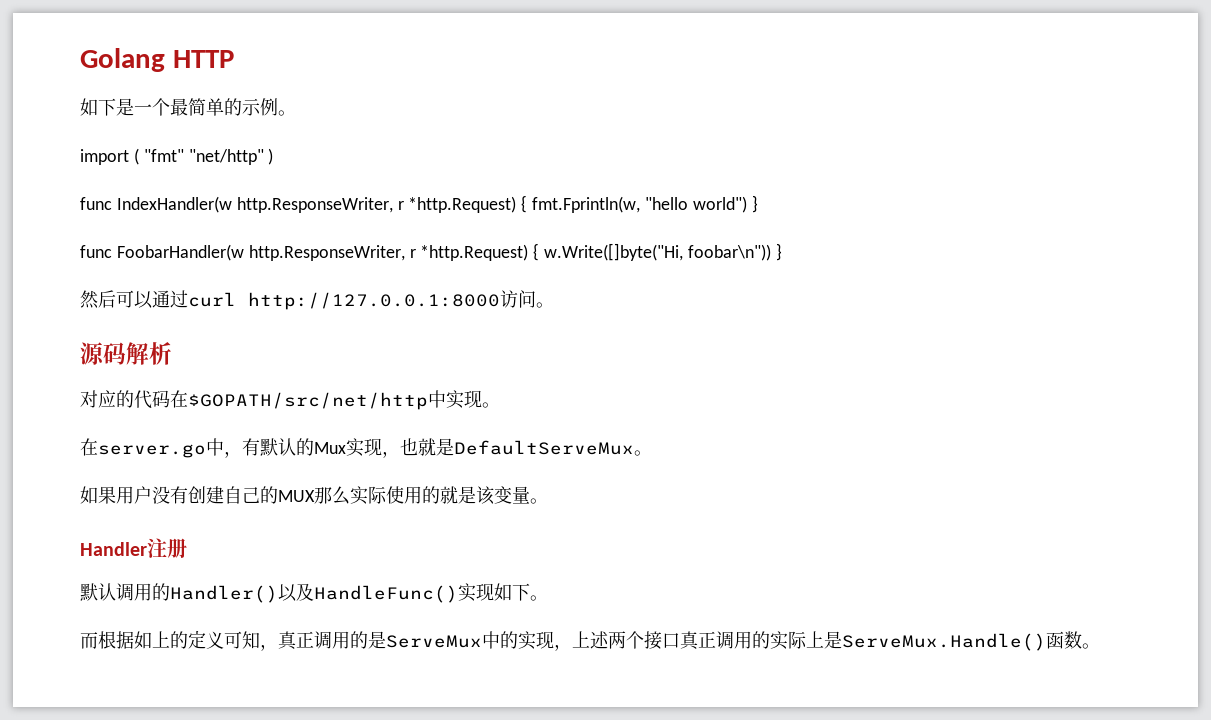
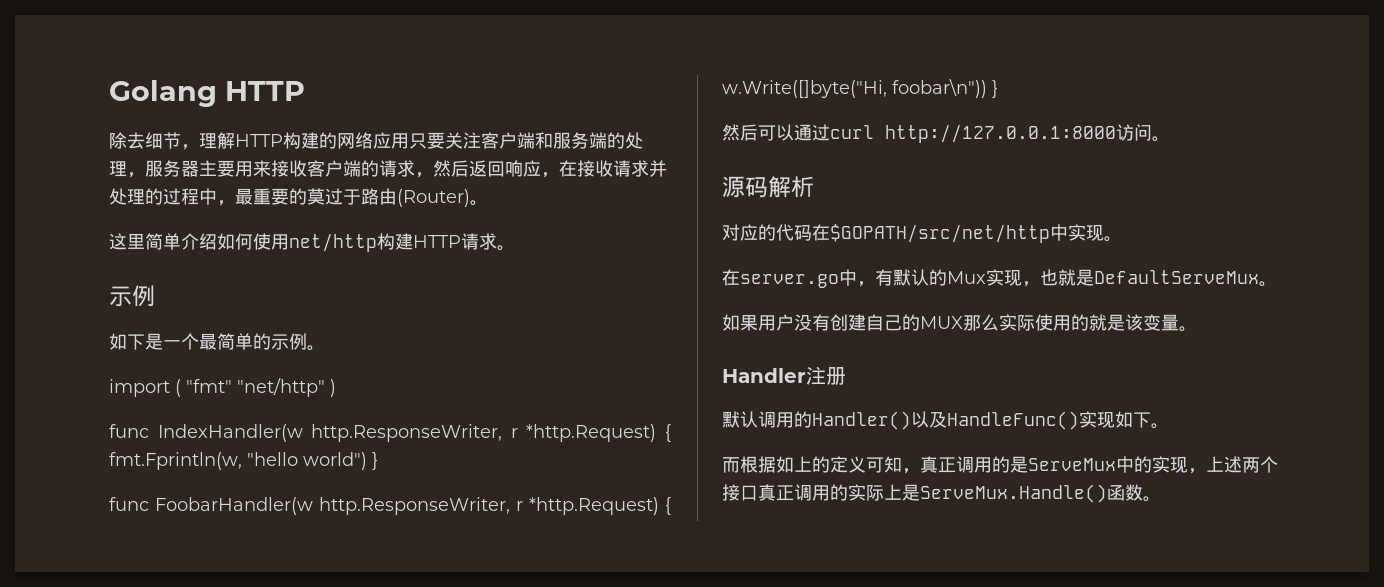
+ 除去细节，理解HTTP构建的网络应用只要关注客户端和服务端的处理，服务器主要用来接收客户端的请求，然后返回响应，在接收请求并处理的过程中，最重要的莫过于路由(Router)。
+ 这里简单介绍如何使用net/http构建HTTP请求。
+ 示例

